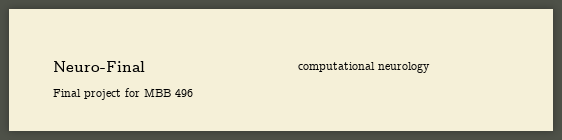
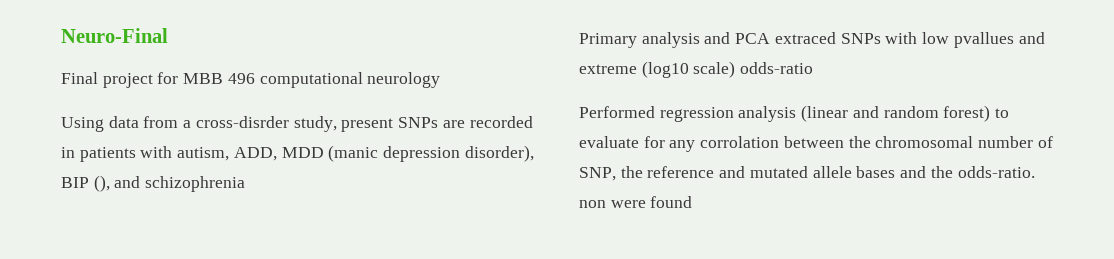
+ Using data from a cross-disrder study, present SNPs are recorded in patients with autism, ADD, MDD (manic depression disorder), BIP (), and schizophrenia
+ Primary analysis and PCA extraced SNPs with low pvallues and extreme (log10 scale) odds-ratio
+ Performed regression analysis (linear and random forest) to evaluate for any corrolation between the chromosomal number of SNP, the reference and mutated allele bases and the odds-ratio. non were found

